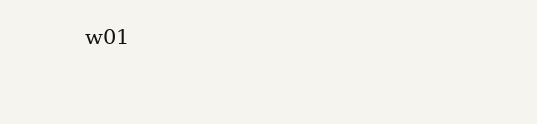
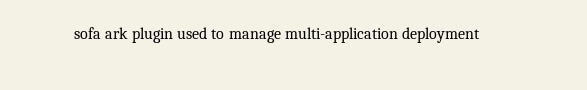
- w01
+ sofa ark plugin used to manage multi-application deployment

